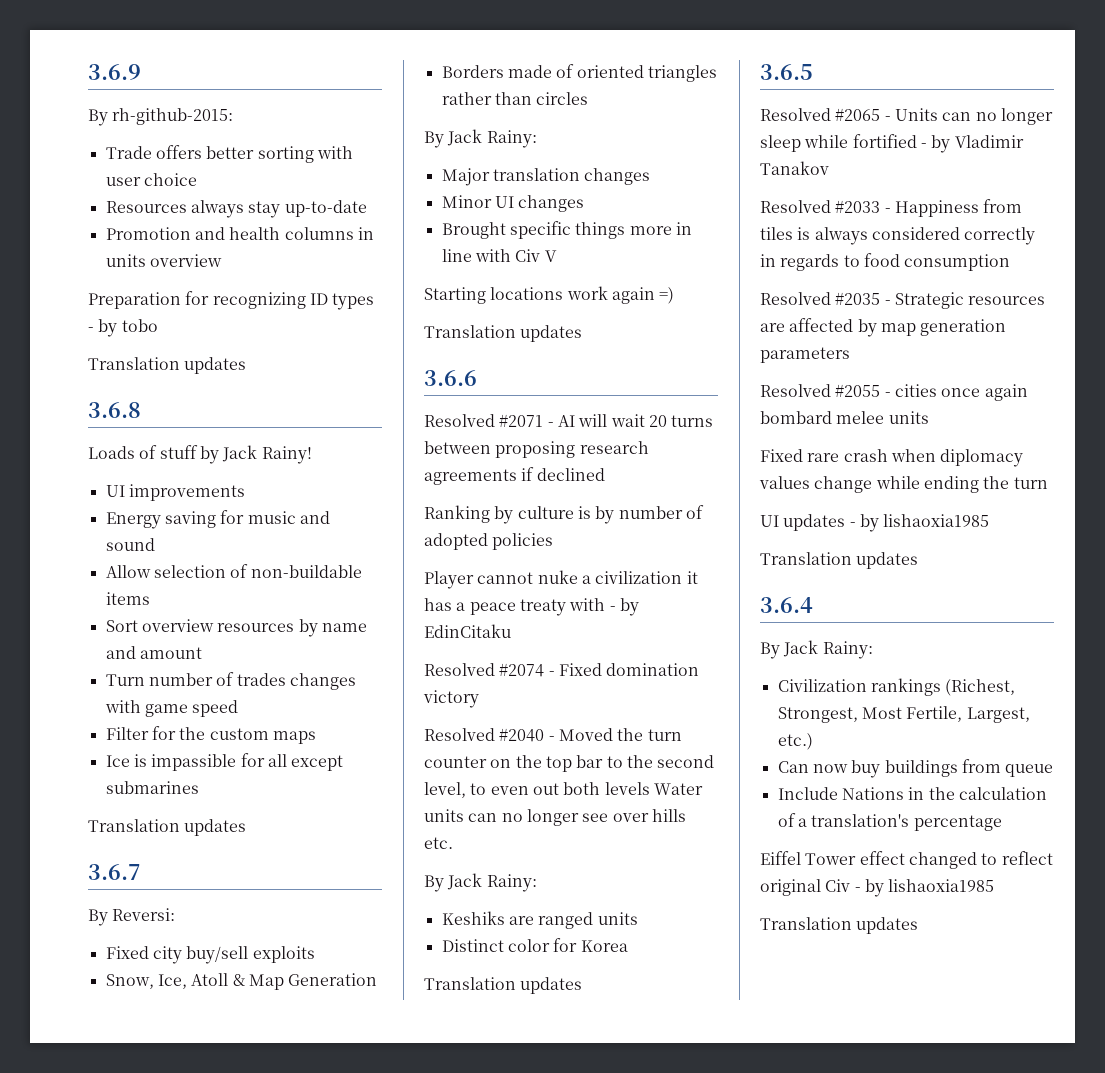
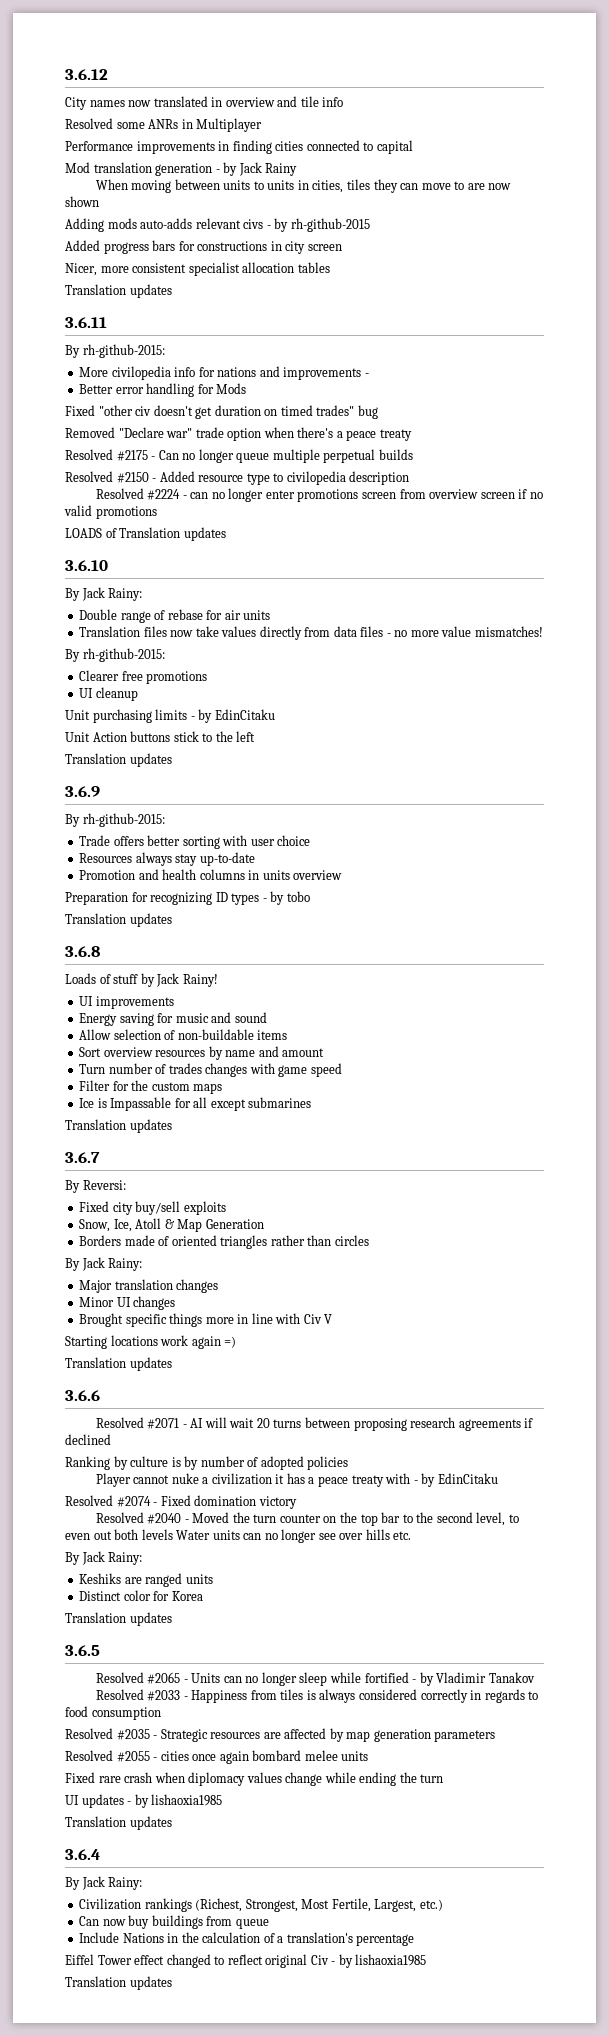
+ 3.6.12
+ City names now translated in overview and tile info
+ Resolved some ANRs in Multiplayer
+ Performance improvements in finding cities connected to capital
+ Mod translation generation - by Jack Rainy
+ When moving between units to units in cities, tiles they can move to are now shown
+ Adding mods auto-adds relevant civs - by rh-github-2015
+ Added progress bars for constructions in city screen
+ Nicer, more consistent specialist allocation tables
+ Translation updates
+ 3.6.11
+ By rh-github-2015:
+ More civilopedia info for nations and improvements -
+ Better error handling for Mods
+ Fixed "other civ doesn't get duration on timed trades" bug
+ Removed "Declare war" trade option when there's a peace treaty
+ Resolved #2175 - Can no longer queue multiple perpetual builds
+ Resolved #2150 - Added resource type to civilopedia description
+ Resolved #2224 - can no longer enter promotions screen from overview screen if no valid promotions
+ LOADS of Translation updates
+ 3.6.10
+ By Jack Rainy:
+ Double range of rebase for air units
+ Translation files now take values directly from data files - no more value mismatches!
+ By rh-github-2015:
+ Clearer free promotions
+ UI cleanup
+ Unit purchasing limits - by EdinCitaku
+ Unit Action buttons stick to the left
+ Translation updates
- Ice is impassible for all except submarines
+ Ice is Impassable for all except submarines

